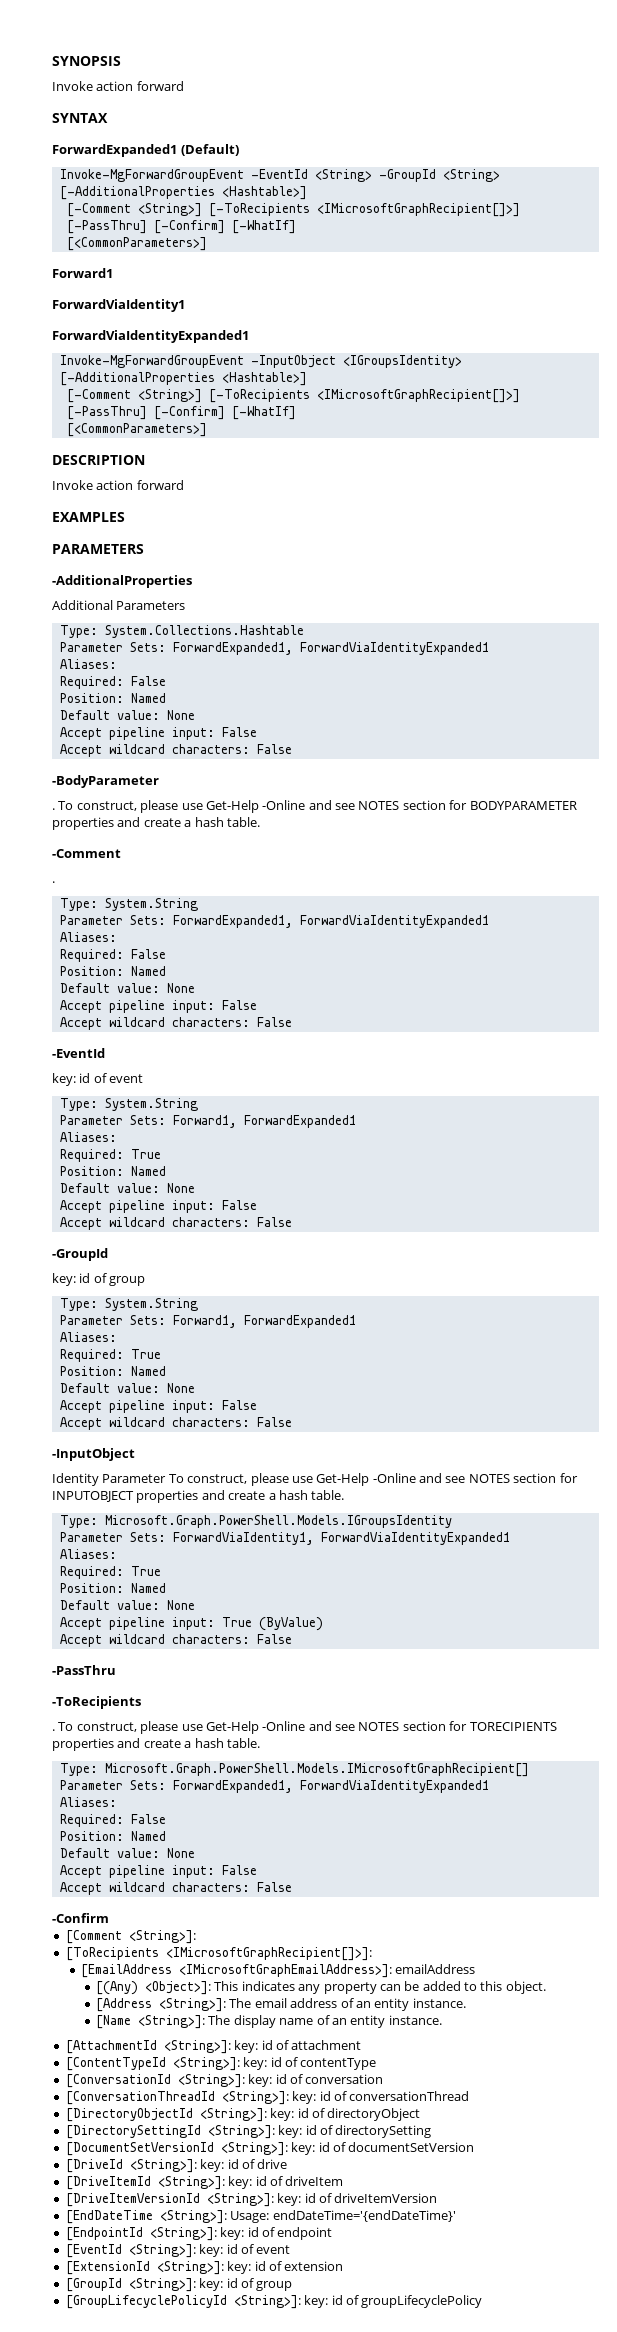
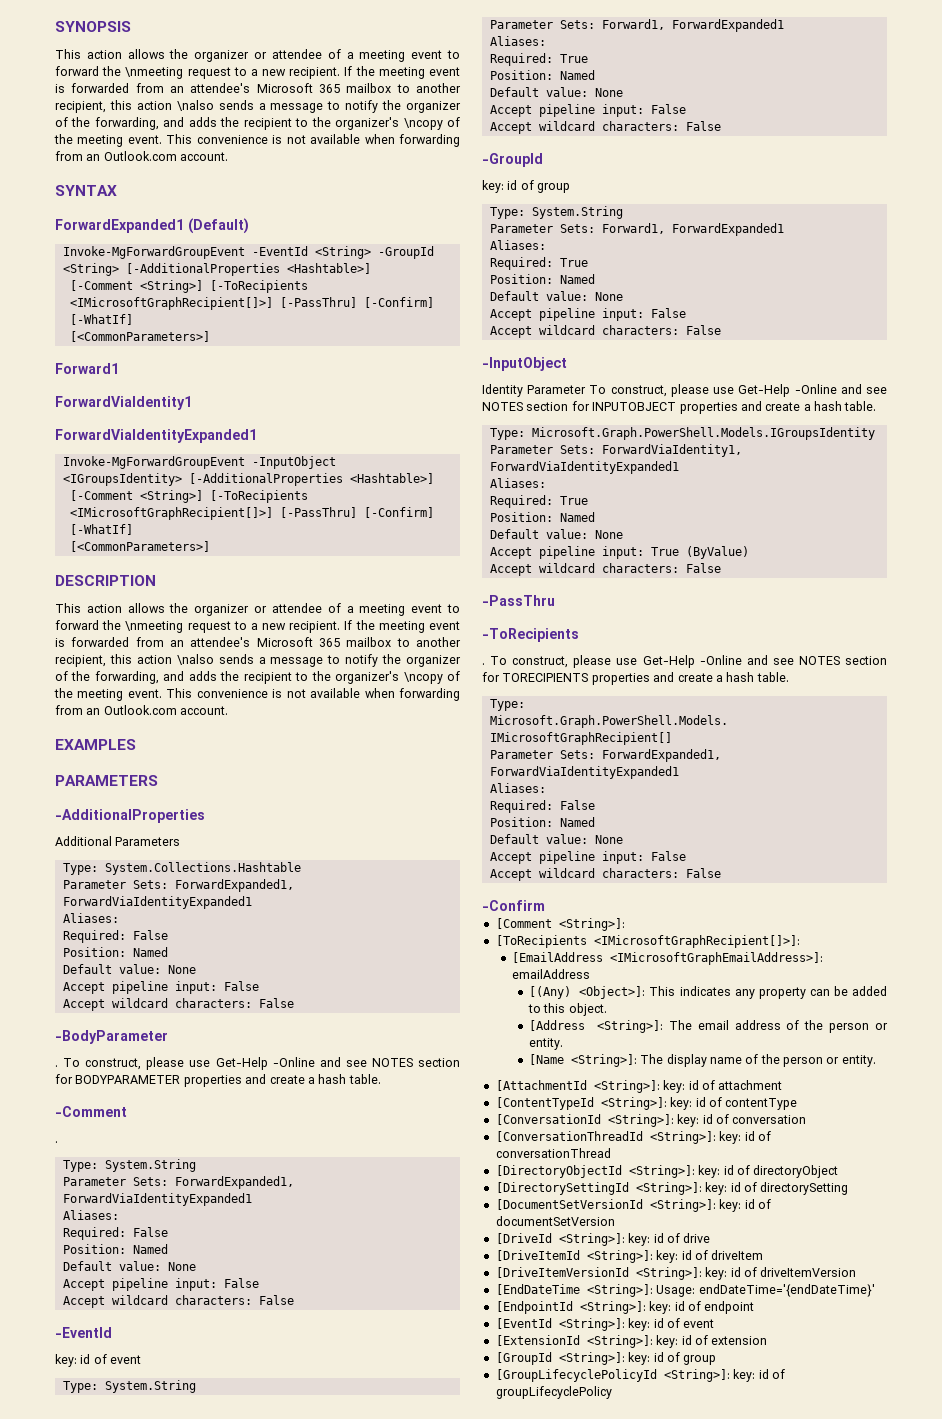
  SYNOPSIS
- Invoke action forward
+ This action allows the organizer or attendee of a meeting event to forward the \nmeeting request to a new recipient. If the meeting event is forwarded from an attendee's Microsoft 365 mailbox to another recipient, this action \nalso sends a message to notify the organizer of the forwarding, and adds the recipient to the organizer's \ncopy of the meeting event. This convenience is not available when forwarding from an Outlook.com account.
  DESCRIPTION
- Invoke action forward
+ This action allows the organizer or attendee of a meeting event to forward the \nmeeting request to a new recipient. If the meeting event is forwarded from an attendee's Microsoft 365 mailbox to another recipient, this action \nalso sends a message to notify the organizer of the forwarding, and adds the recipient to the organizer's \ncopy of the meeting event. This convenience is not available when forwarding from an Outlook.com account.
- [Address <String>]: The email address of an entity instance.
+ [Address <String>]: The email address of the person or entity.
- [Name <String>]: The display name of an entity instance.
+ [Name <String>]: The display name of the person or entity.

